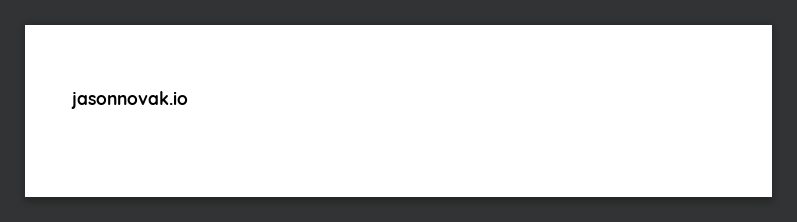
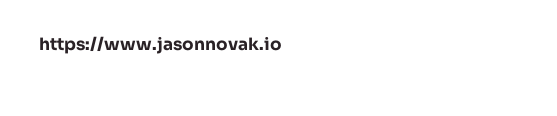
- jasonnovak.io
+ https://www.jasonnovak.io

